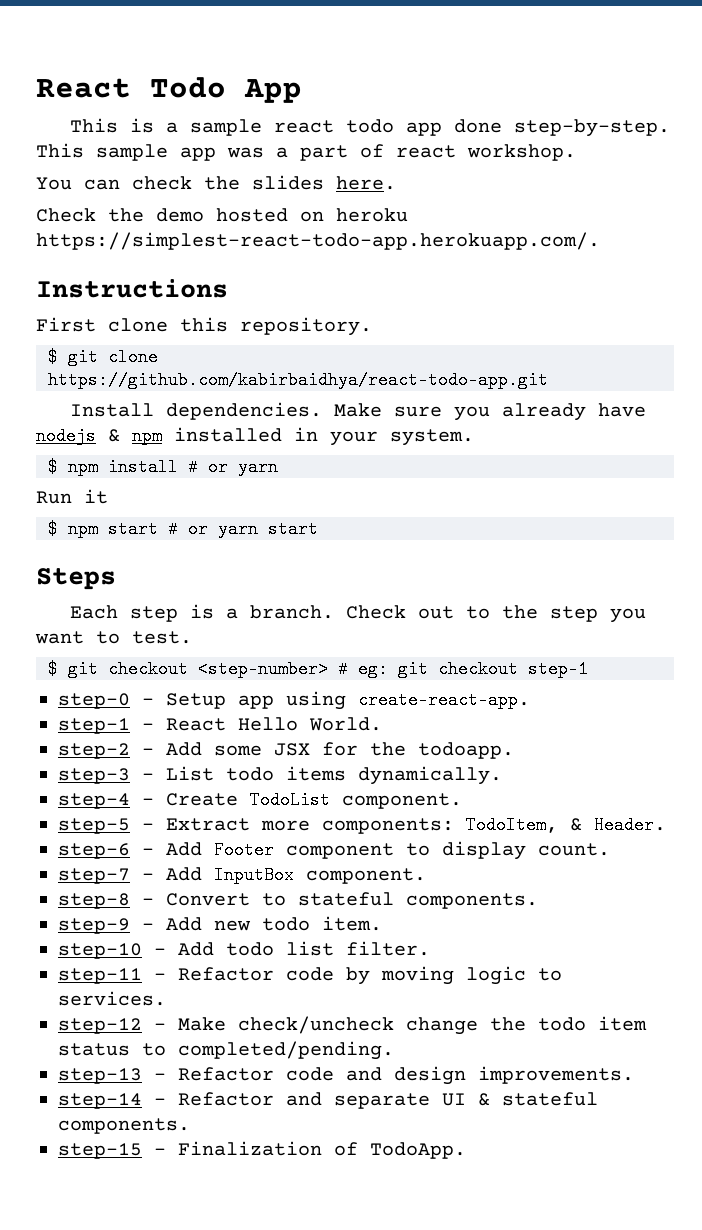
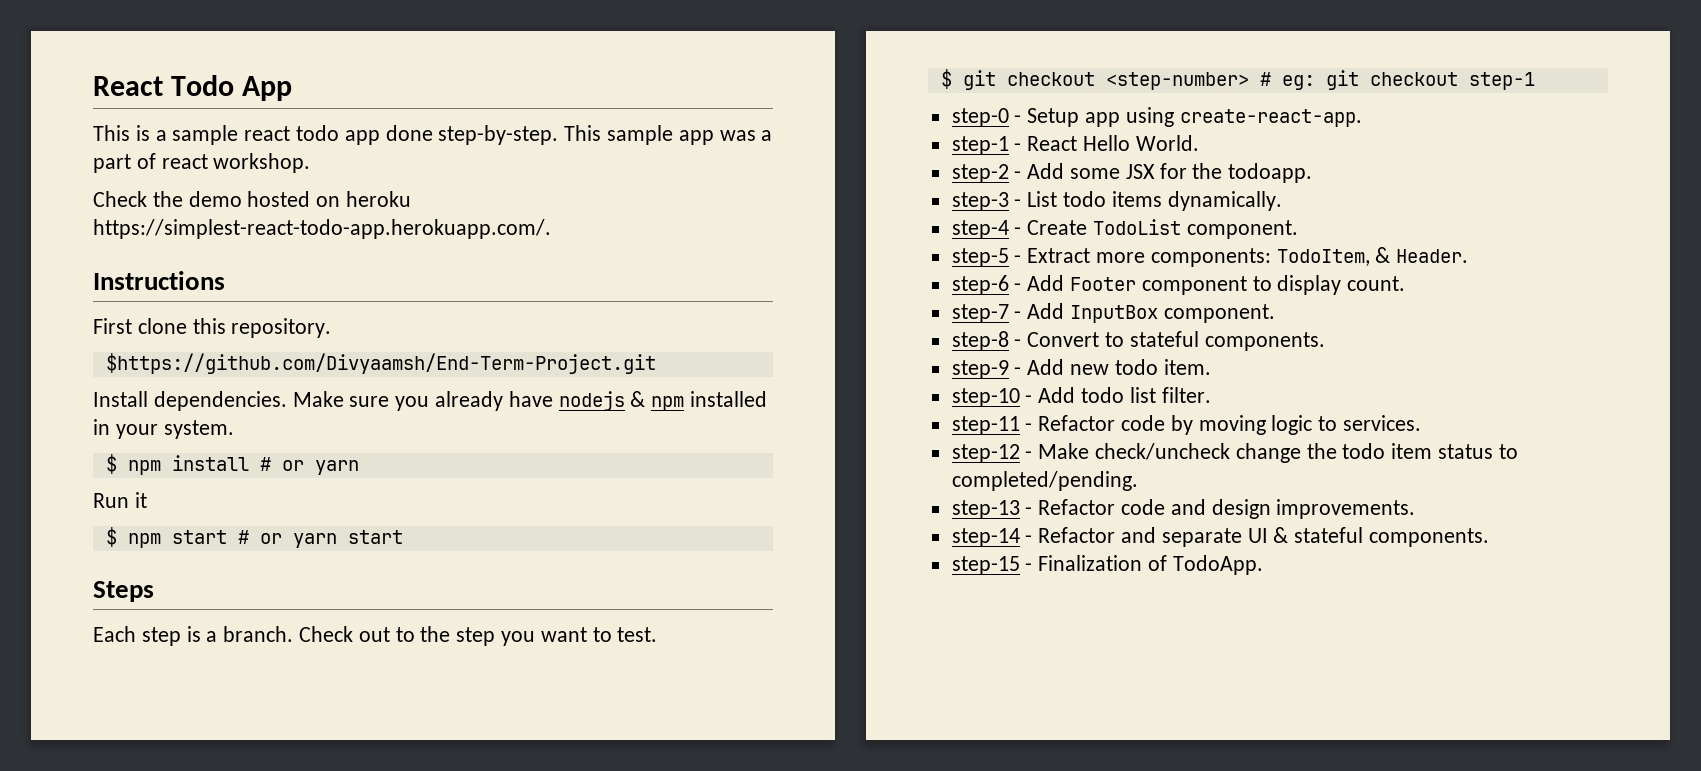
- You can check the slides here.
- $ git clone https://github.com/kabirbaidhya/react-todo-app.git
+ $https://github.com/Divyaamsh/End-Term-Project.git

